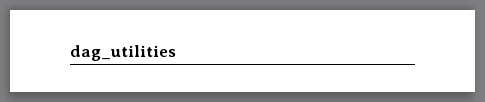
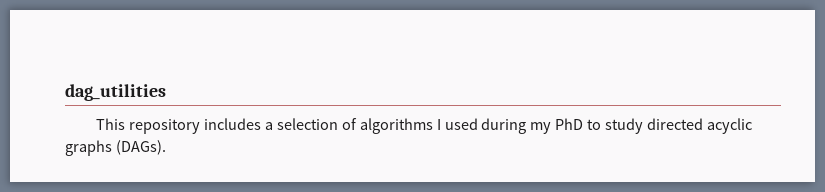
+ This repository includes a selection of algorithms I used during my PhD to study directed acyclic graphs (DAGs).

